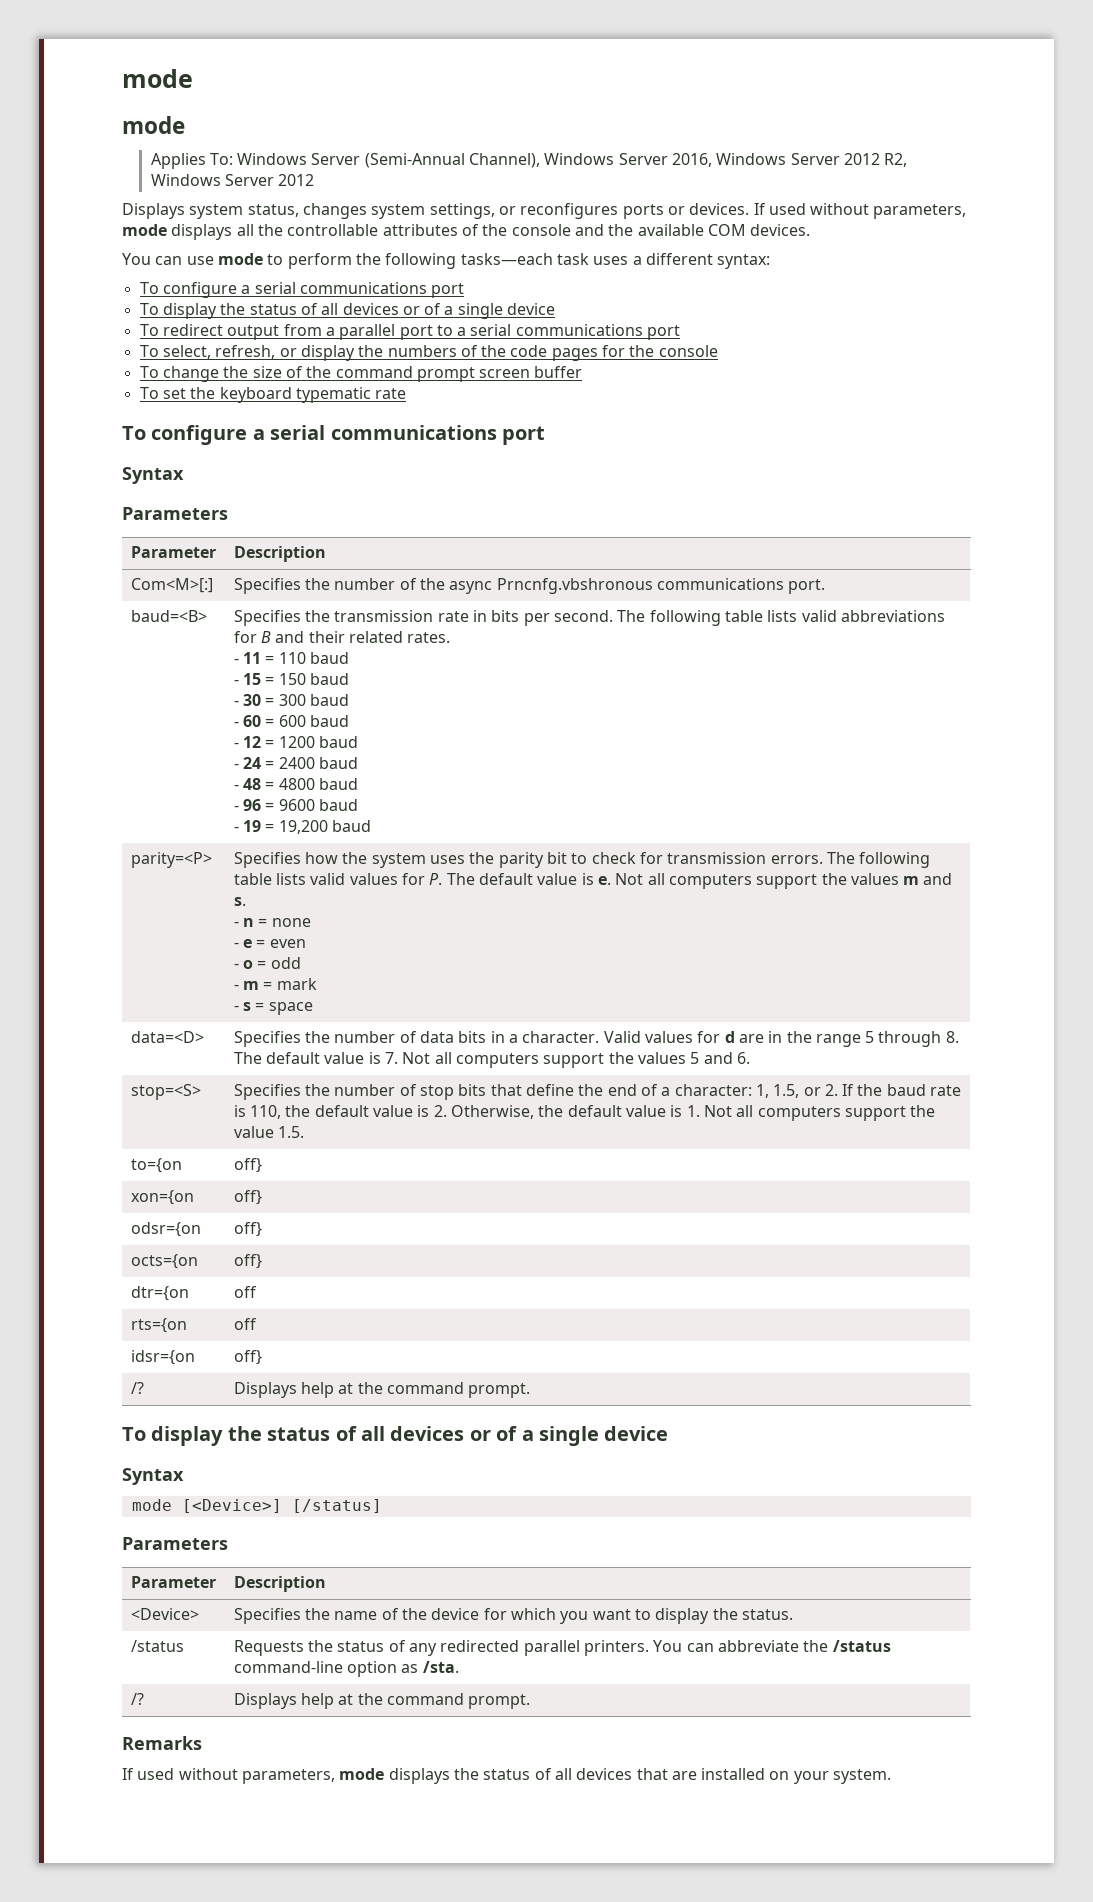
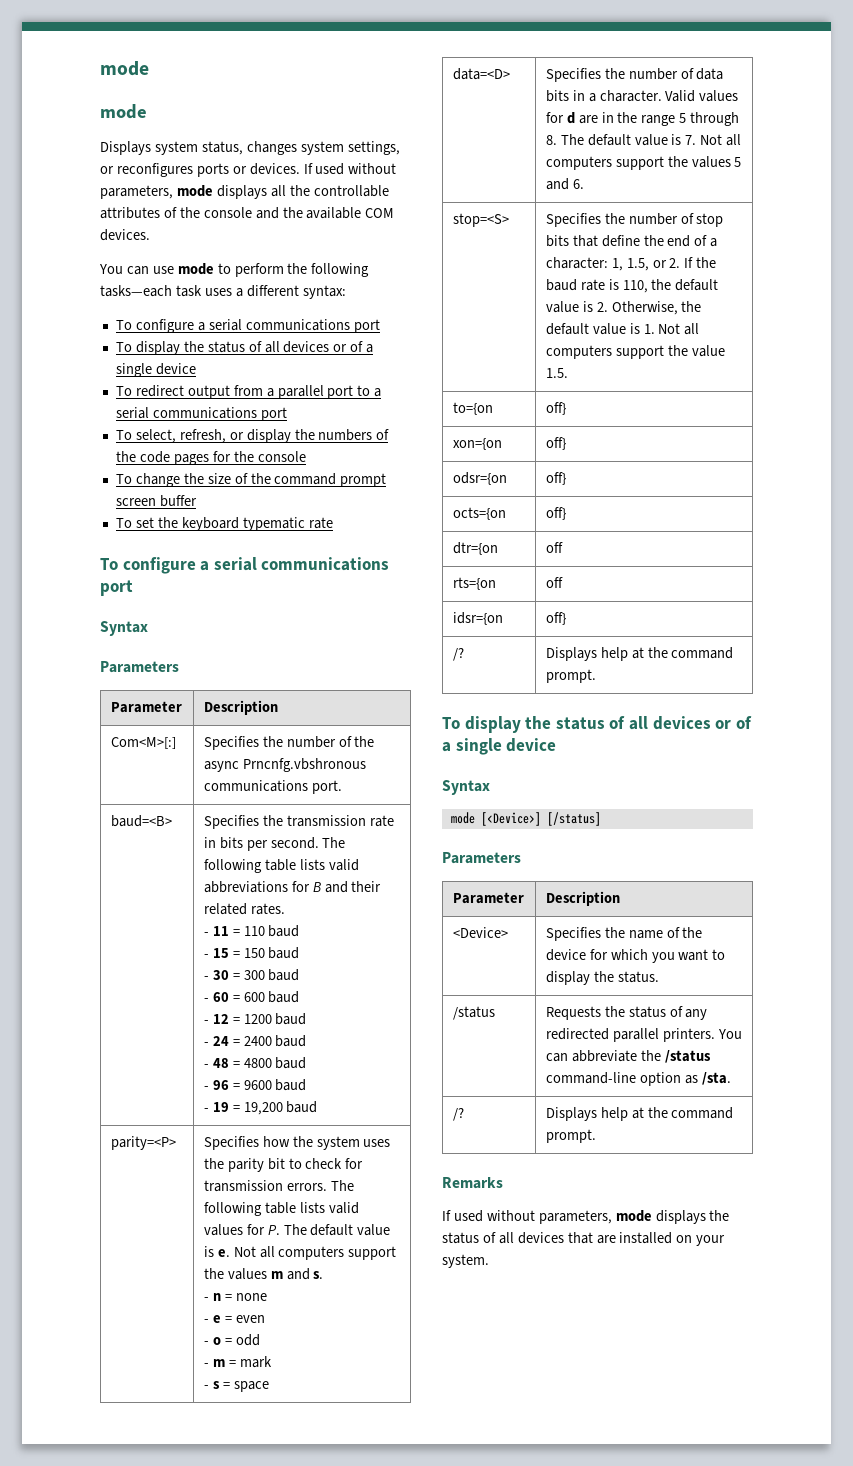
- Applies To: Windows Server (Semi-Annual Channel), Windows Server 2016, Windows Server 2012 R2, Windows Server 2012

